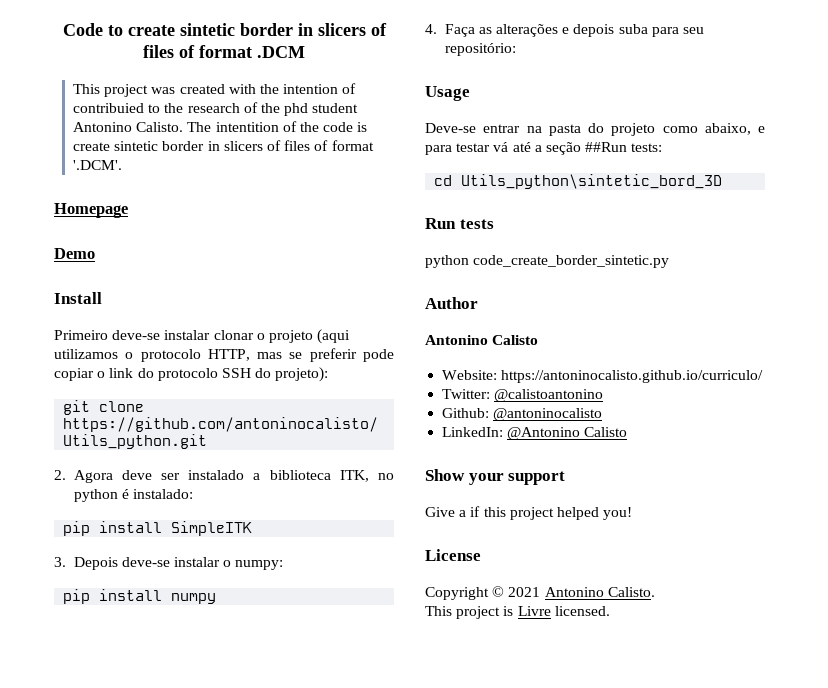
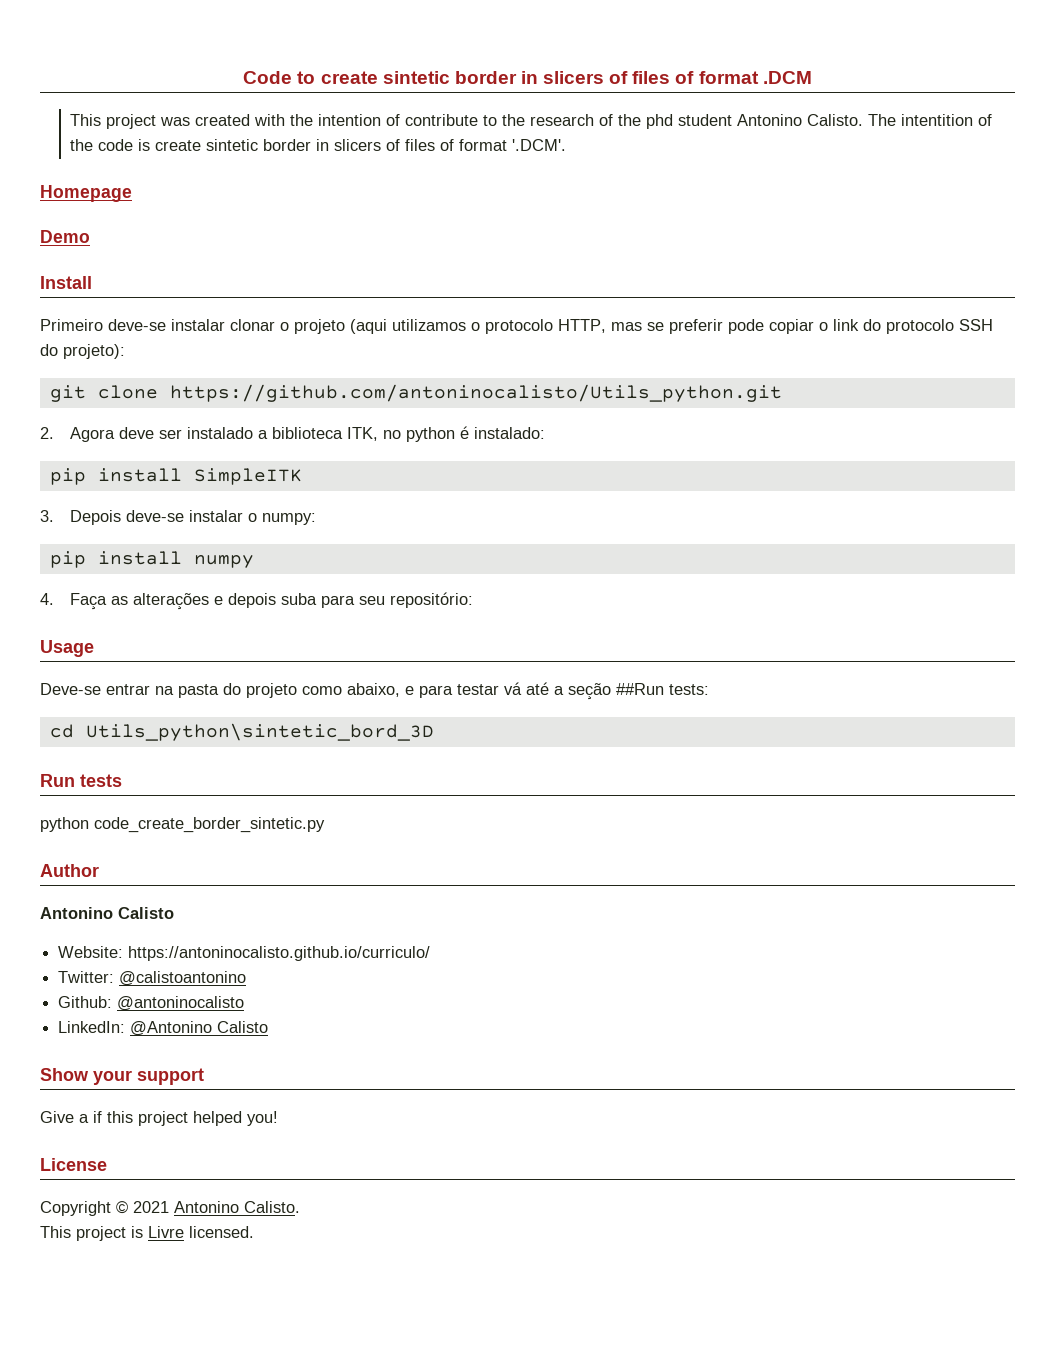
- This project was created with the intention of contribuied to the research of the phd student Antonino Calisto.
+ This project was created with the intention of contribute to the research of the phd student Antonino Calisto.

